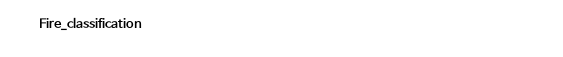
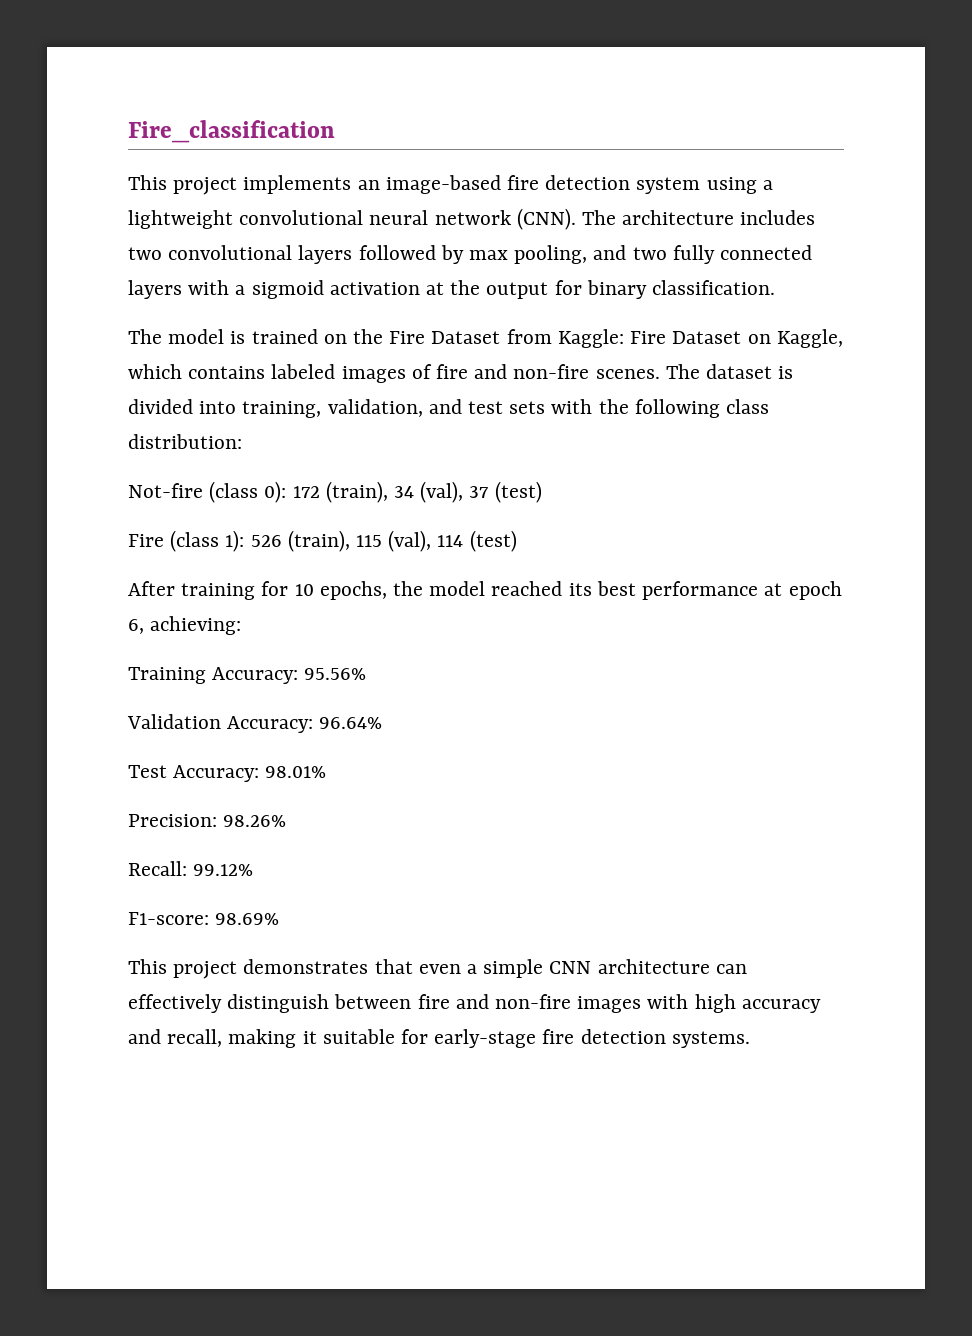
+ This project implements an image-based fire detection system using a lightweight convolutional neural network (CNN). The architecture includes two convolutional layers followed by max pooling, and two fully connected layers with a sigmoid activation at the output for binary classification.
+ The model is trained on the Fire Dataset from Kaggle: Fire Dataset on Kaggle, which contains labeled images of fire and non-fire scenes. The dataset is divided into training, validation, and test sets with the following class distribution:
+ Not-fire (class 0): 172 (train), 34 (val), 37 (test)
+ Fire (class 1): 526 (train), 115 (val), 114 (test)
+ After training for 10 epochs, the model reached its best performance at epoch 6, achieving:
+ Training Accuracy: 95.56%
+ Validation Accuracy: 96.64%
+ Test Accuracy: 98.01%
+ Precision: 98.26%
+ Recall: 99.12%
+ F1-score: 98.69%
+ This project demonstrates that even a simple CNN architecture can effectively distinguish between fire and non-fire images with high accuracy and recall, making it suitable for early-stage fire detection systems.

